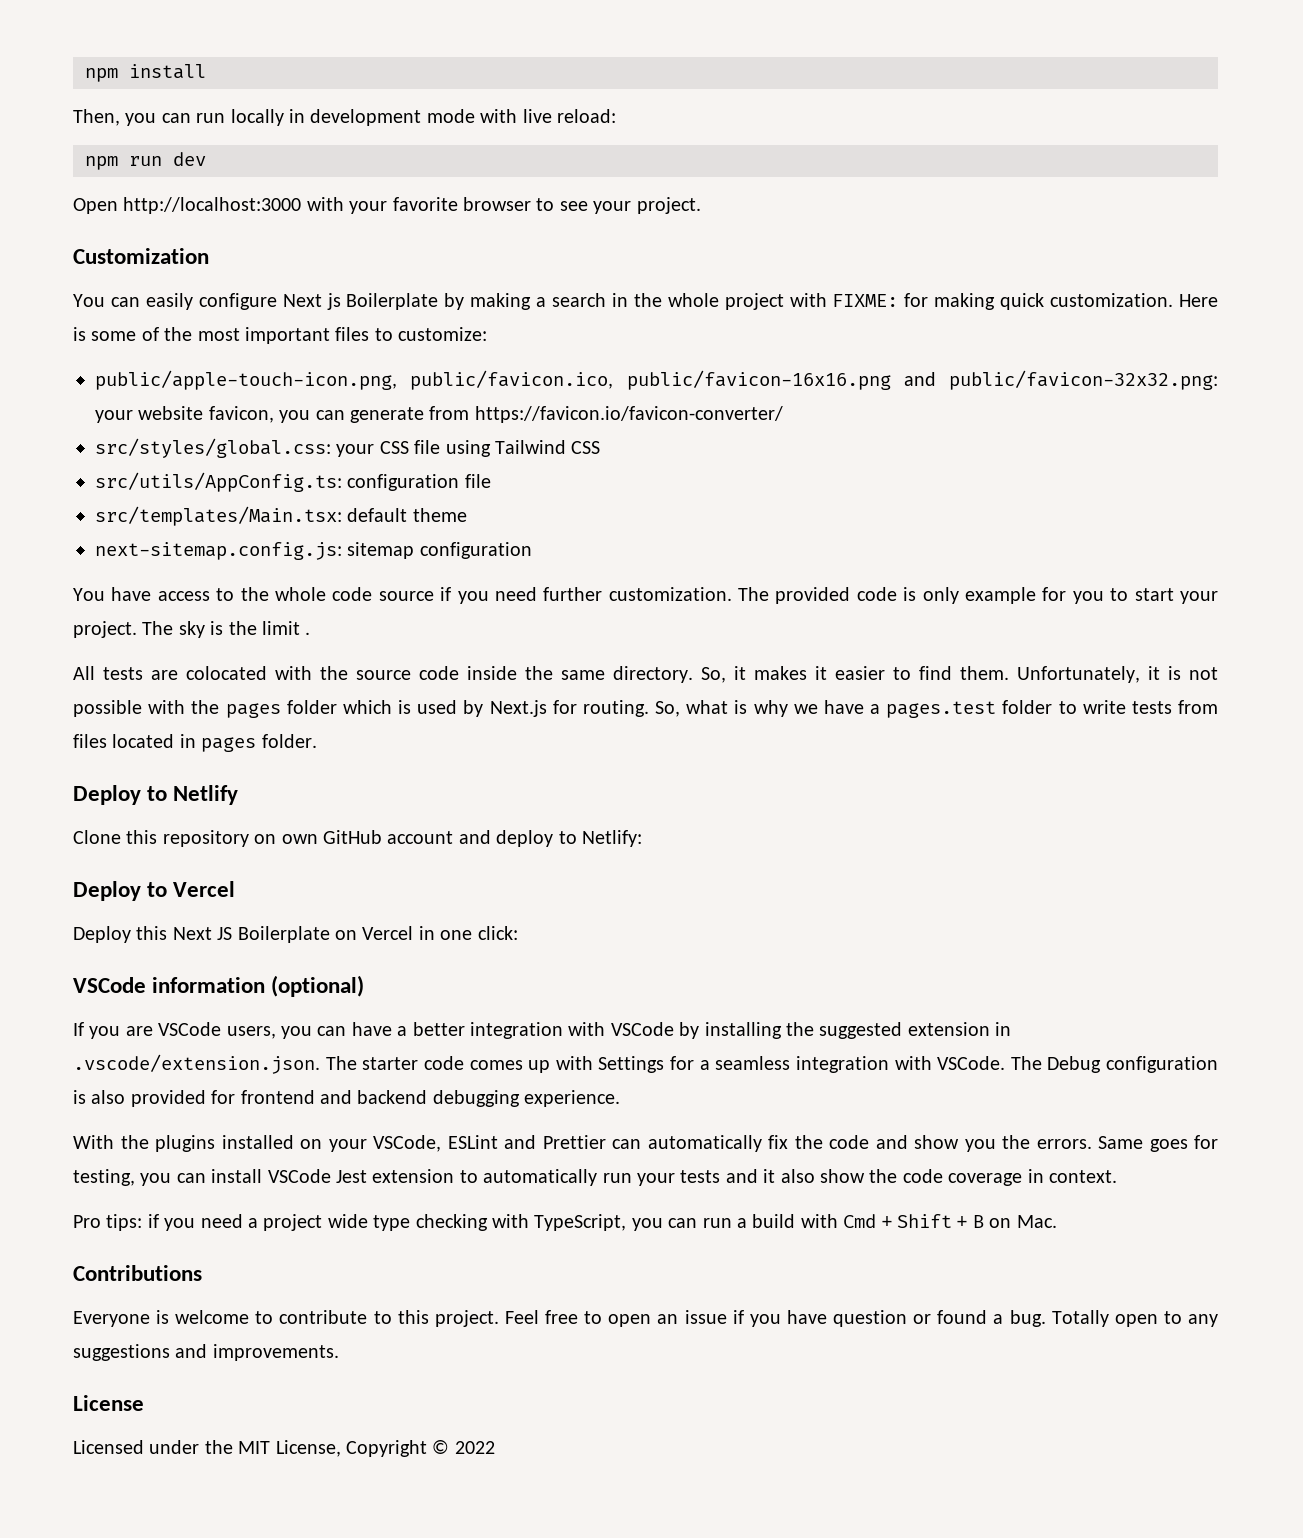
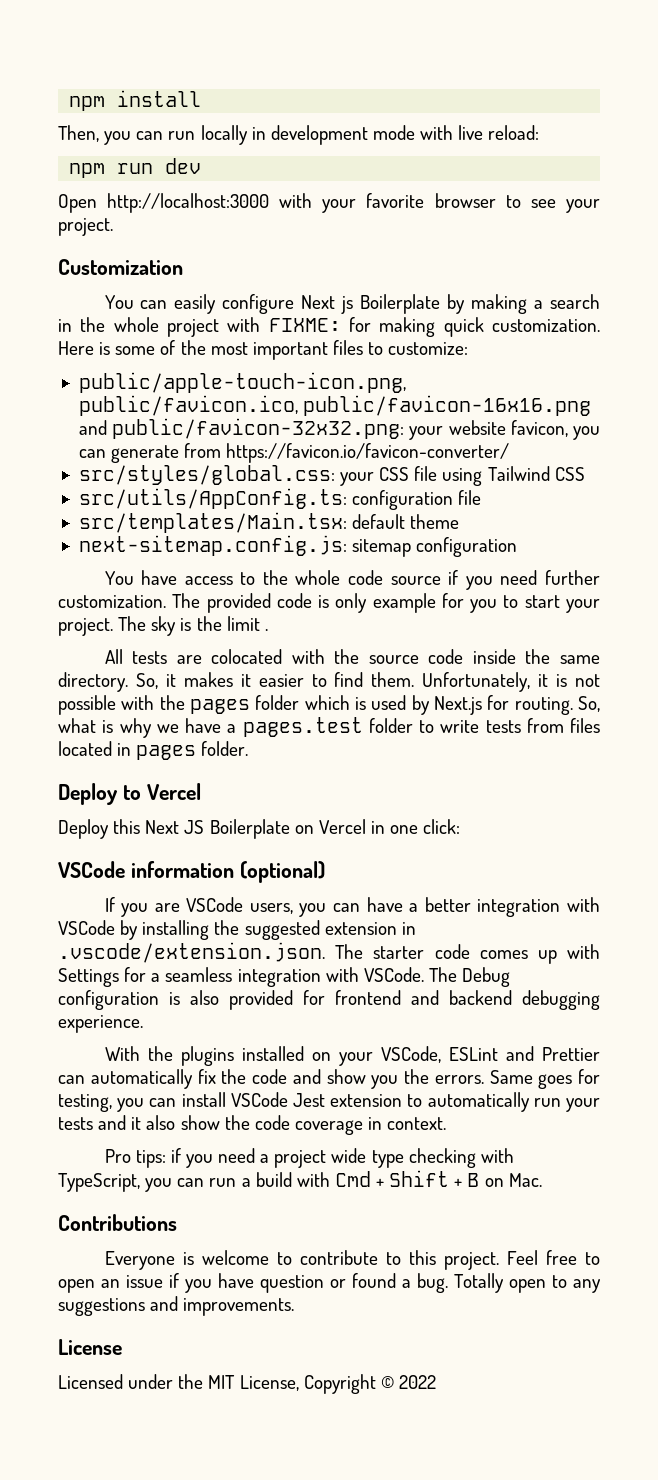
- Deploy to Netlify
- Clone this repository on own GitHub account and deploy to Netlify:

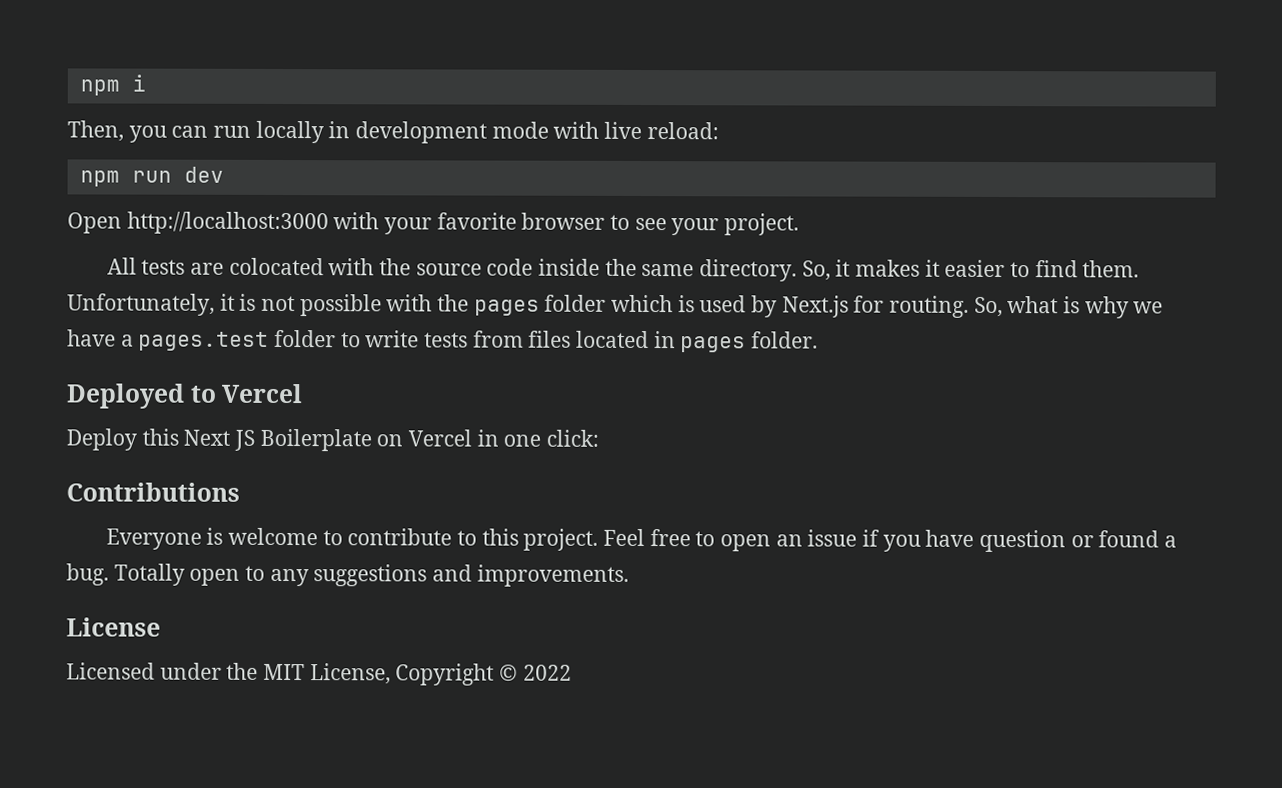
- npm install
+ npm i
- Customization
- You can easily configure Next js Boilerplate by making a search in the whole project with FIXME: for making quick customization. Here is some of the most important files to customize:
- public/apple-touch-icon.png, public/favicon.ico, public/favicon-16x16.png and public/favicon-32x32.png: your website favicon, you can generate from https://favicon.io/favicon-converter/
- src/styles/global.css: your CSS file using Tailwind CSS
- src/utils/AppConfig.ts: configuration file
- src/templates/Main.tsx: default theme
- next-sitemap.config.js: sitemap configuration
- You have access to the whole code source if you need further customization. The provided code is only example for you to start your project. The sky is the limit .
- Deploy to Vercel
+ Deployed to Vercel
- VSCode information (optional)
- If you are VSCode users, you can have a better integration with VSCode by installing the suggested extension in .vscode/extension.json. The starter code comes up with Settings for a seamless integration with VSCode. The Debug configuration is also provided for frontend and backend debugging experience.
- With the plugins installed on your VSCode, ESLint and Prettier can automatically fix the code and show you the errors. Same goes for testing, you can install VSCode Jest extension to automatically run your tests and it also show the code coverage in context.
- Pro tips: if you need a project wide type checking with TypeScript, you can run a build with Cmd + Shift + B on Mac.

